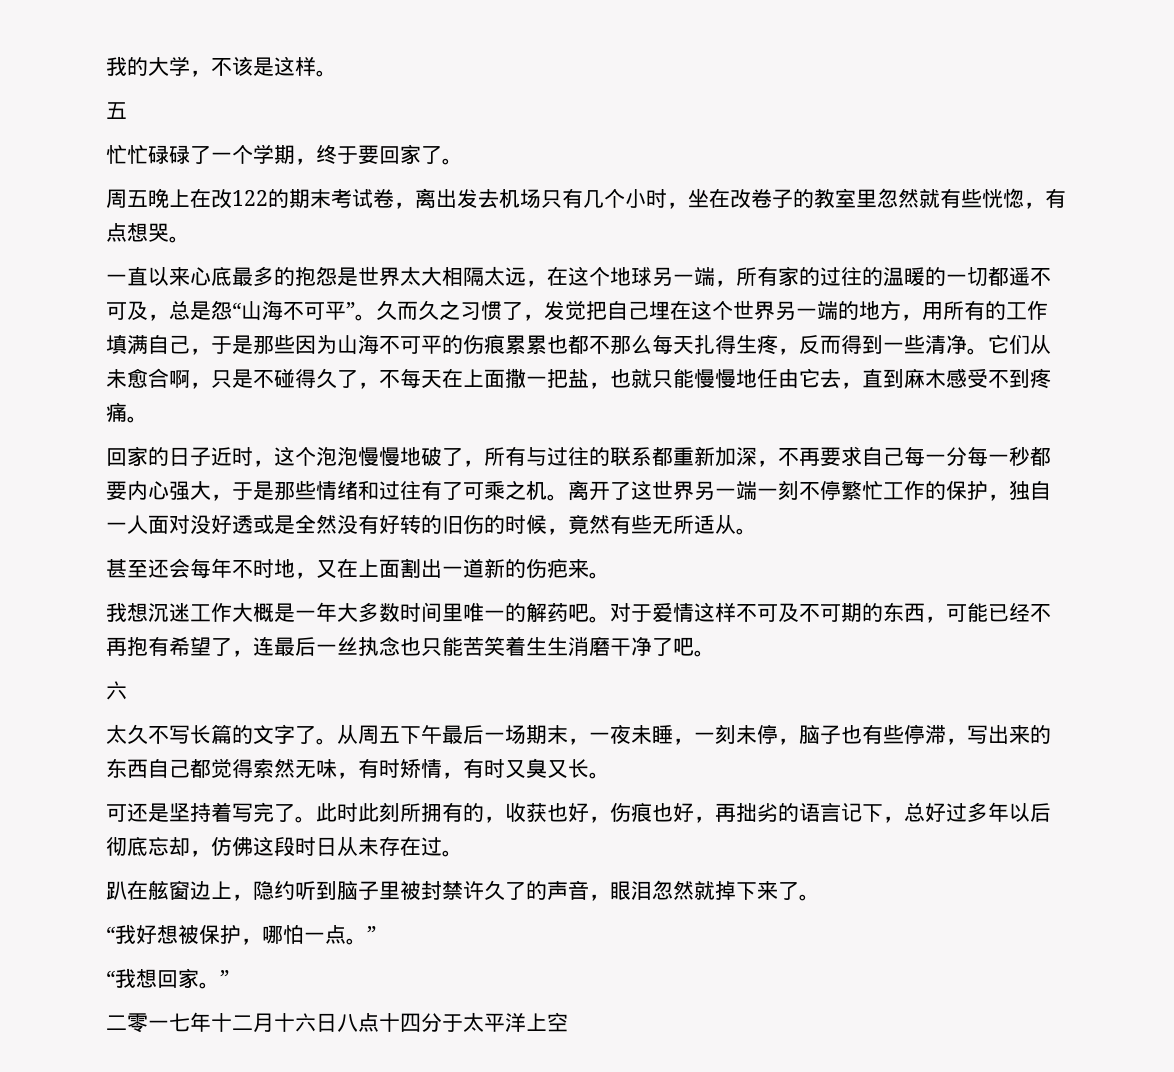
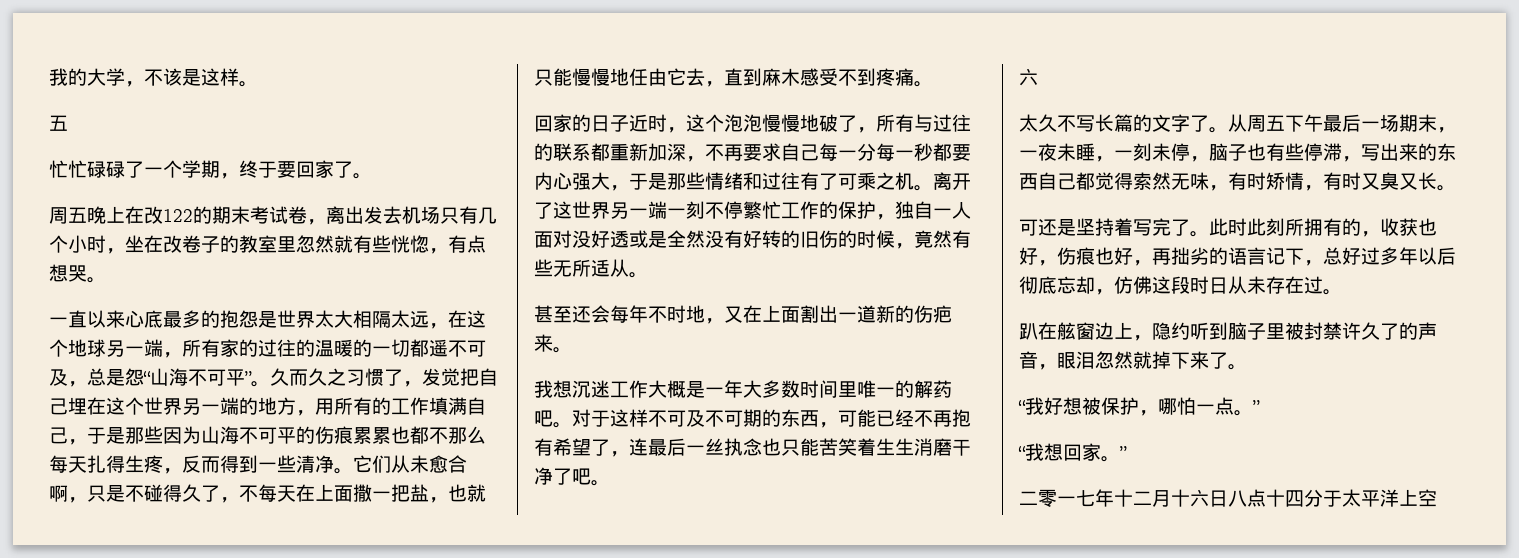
- 对于爱情这样不可及不可期的东西，可能已经不再抱有希望了，连最后一丝执念也只能苦笑着生生消磨干净了吧。
+ 对于这样不可及不可期的东西，可能已经不再抱有希望了，连最后一丝执念也只能苦笑着生生消磨干净了吧。

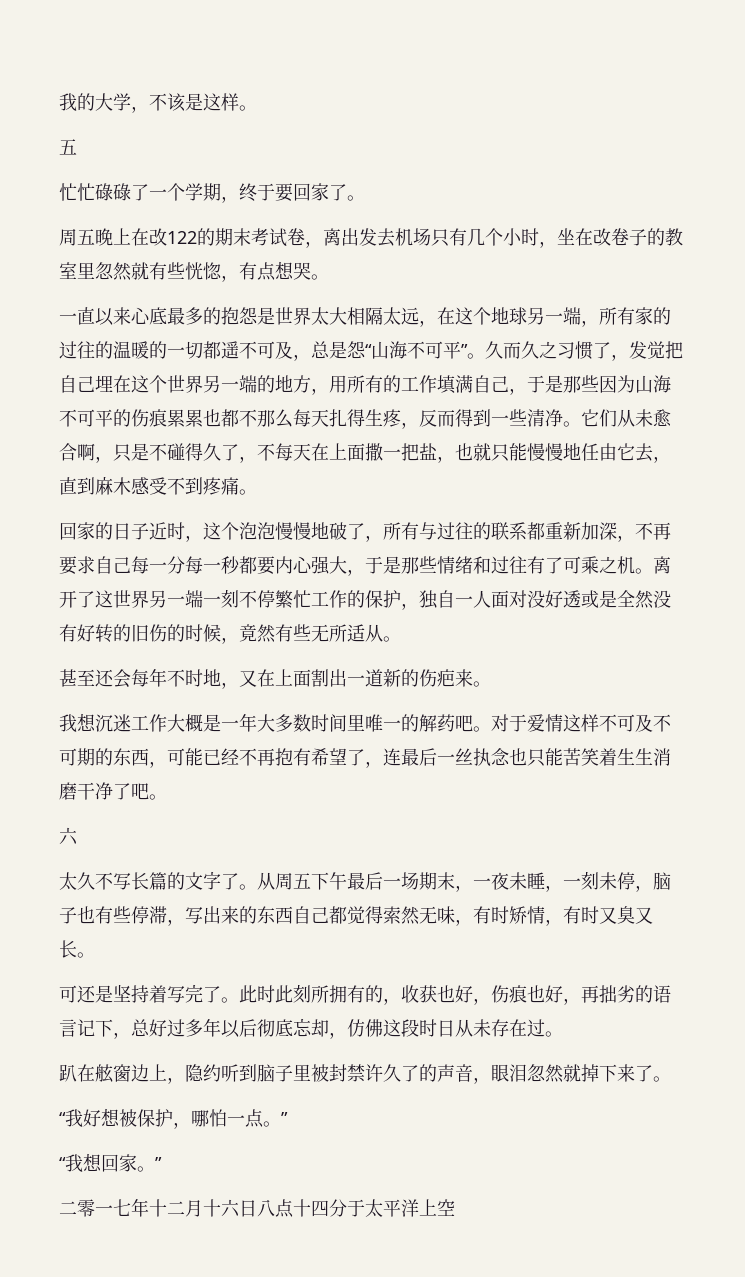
- 对于这样不可及不可期的东西，可能已经不再抱有希望了，连最后一丝执念也只能苦笑着生生消磨干净了吧。
+ 对于爱情这样不可及不可期的东西，可能已经不再抱有希望了，连最后一丝执念也只能苦笑着生生消磨干净了吧。

